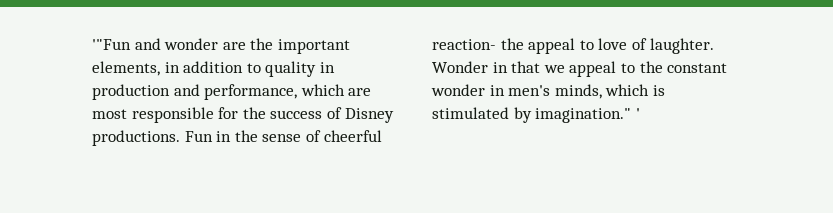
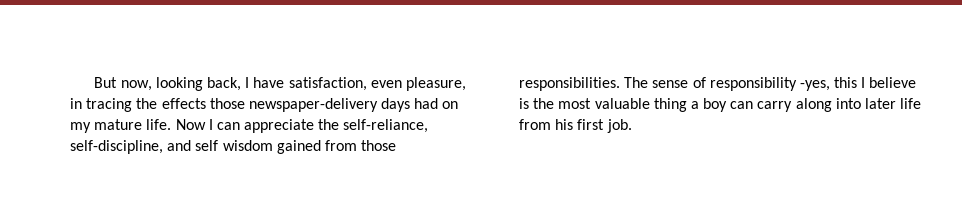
- '"Fun and wonder are the important elements, in addition to quality in production and performance, which are most responsible for the success of Disney productions. Fun in the sense of cheerful reaction- the appeal to love of laughter. Wonder in that we appeal to the constant wonder in men's minds, which is stimulated by imagination." '
+ But now, looking back, I have satisfaction, even pleasure, in tracing the effects those newspaper-delivery days had on my mature life. Now I can appreciate the self-reliance, self-discipline, and self wisdom gained from those responsibilities. The sense of responsibility -yes, this I believe is the most valuable thing a boy can carry along into later life from his first job.

